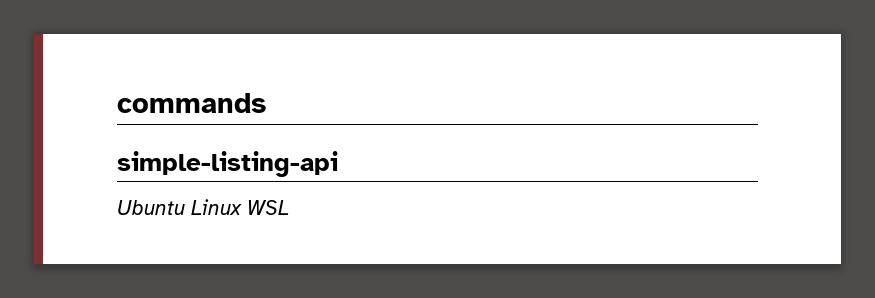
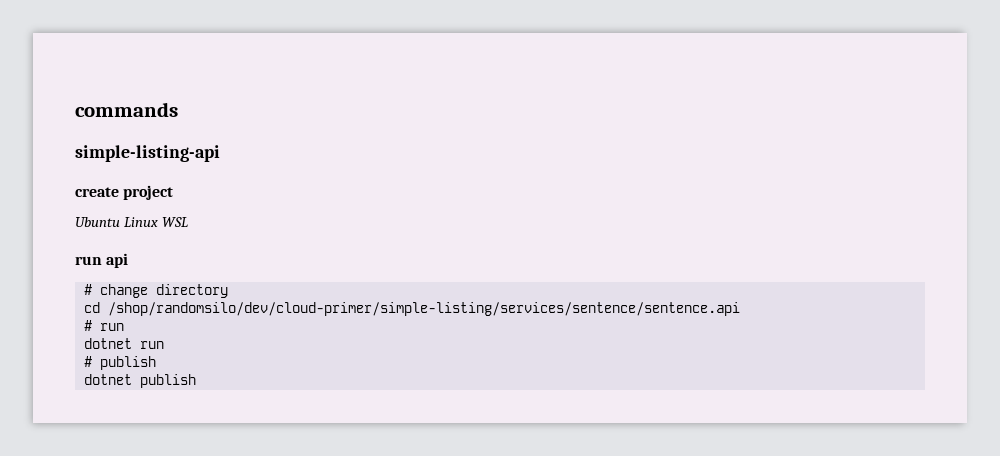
+ create project
+ run api
+ # change directory
+ cd /shop/randomsilo/dev/cloud-primer/simple-listing/services/sentence/sentence.api
+ # run
+ dotnet run
+ # publish
+ dotnet publish

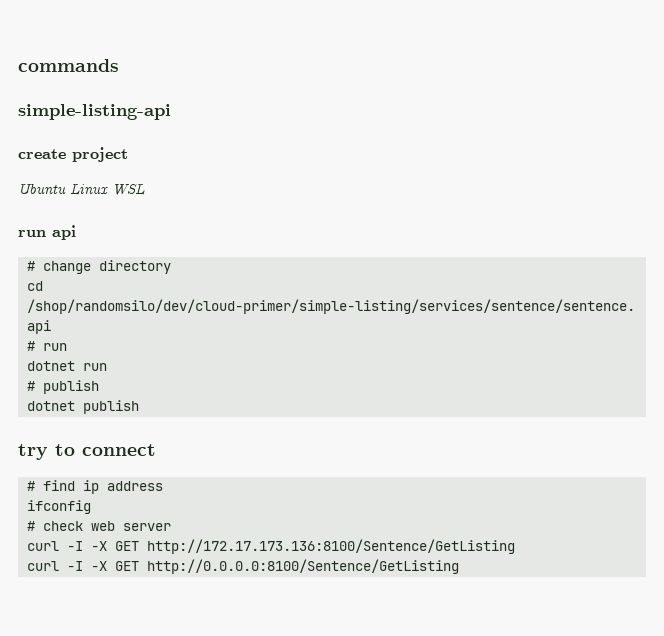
+ try to connect
+ # find ip address
+ ifconfig
+ # check web server
+ curl -I -X GET http://172.17.173.136:8100/Sentence/GetListing
+ curl -I -X GET http://0.0.0.0:8100/Sentence/GetListing

